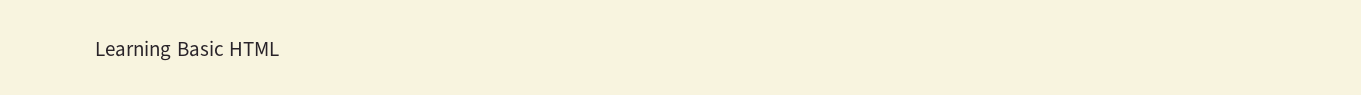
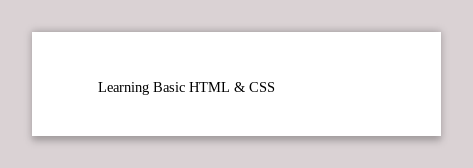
- Learning Basic HTML
+ Learning Basic HTML & CSS

